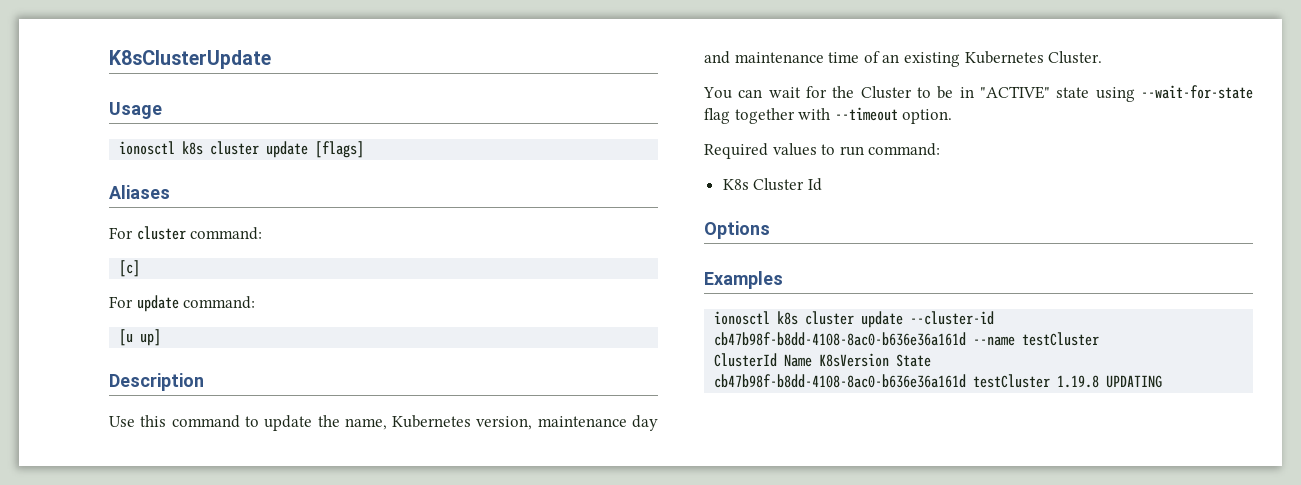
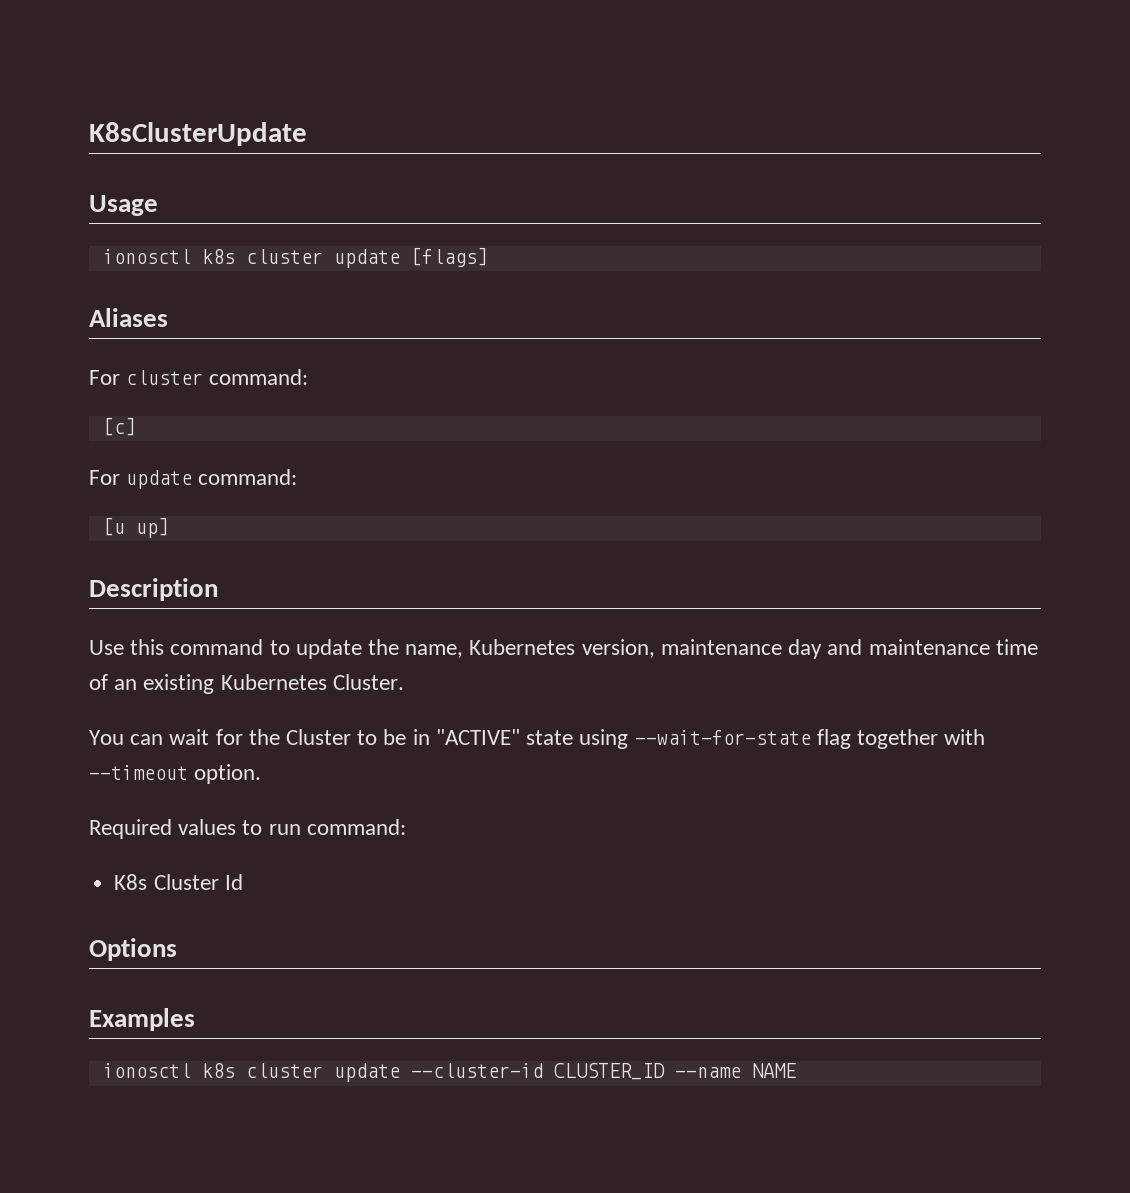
- ionosctl k8s cluster update --cluster-id cb47b98f-b8dd-4108-8ac0-b636e36a161d --name testCluster
- ClusterId Name K8sVersion State
- cb47b98f-b8dd-4108-8ac0-b636e36a161d testCluster 1.19.8 UPDATING
+ ionosctl k8s cluster update --cluster-id CLUSTER_ID --name NAME

